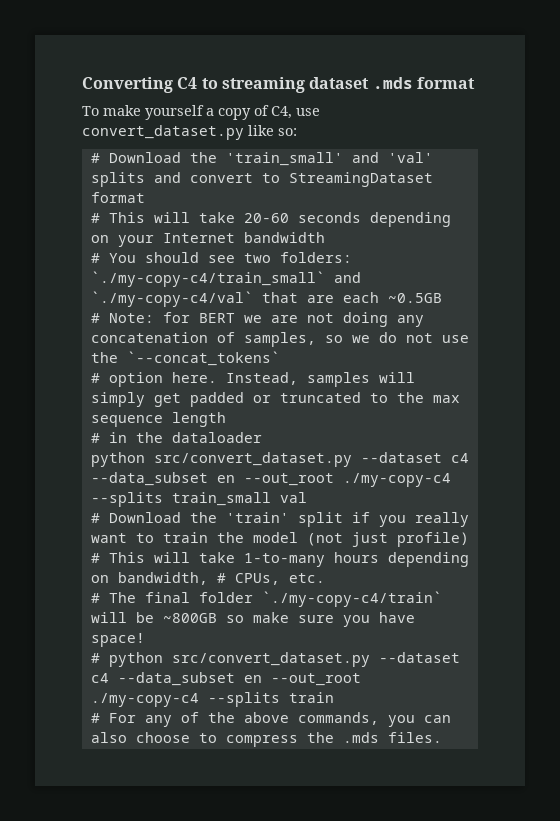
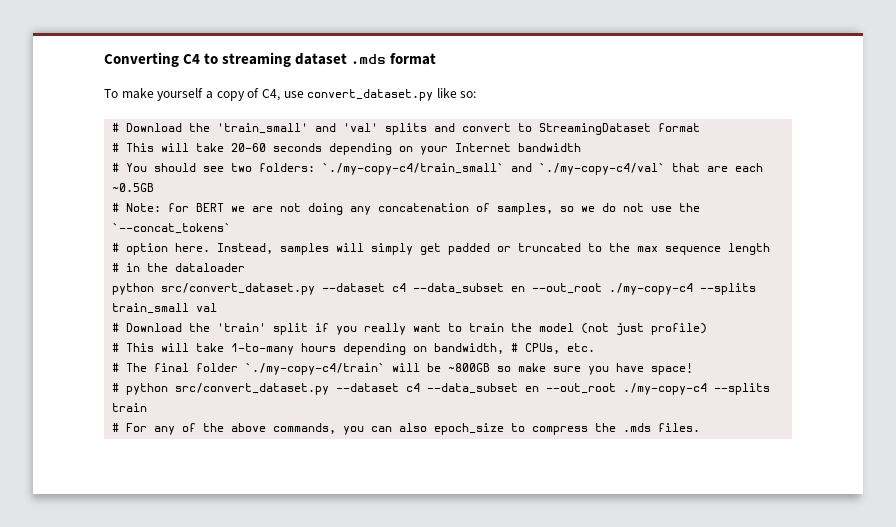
- # For any of the above commands, you can also choose to compress the .mds files.
+ # For any of the above commands, you can also epoch_size to compress the .mds files.

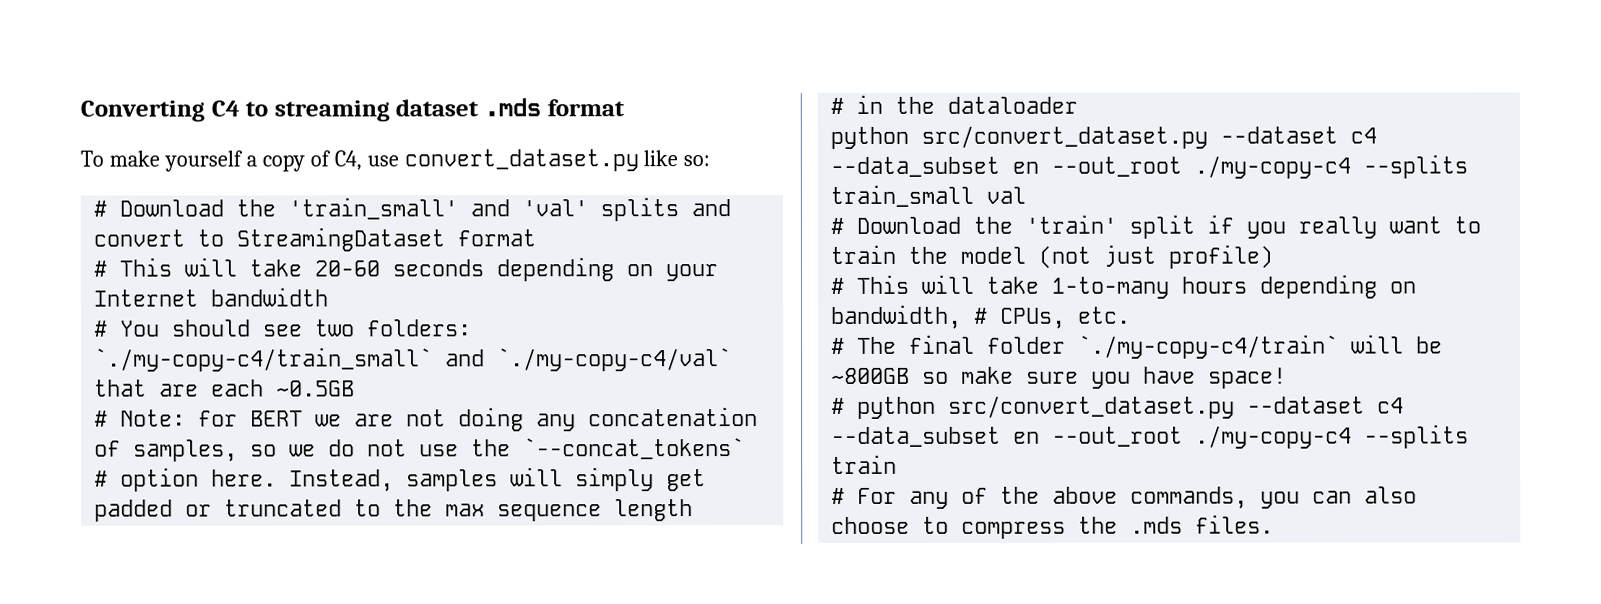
- # For any of the above commands, you can also epoch_size to compress the .mds files.
+ # For any of the above commands, you can also choose to compress the .mds files.

